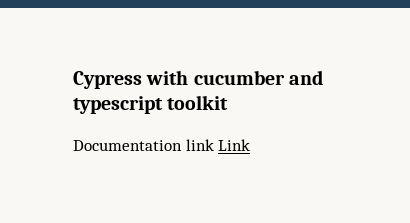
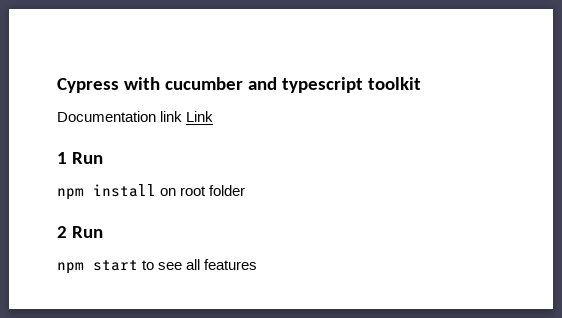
+ 1 Run
+ npm install on root folder
+ 2 Run
+ npm start to see all features

